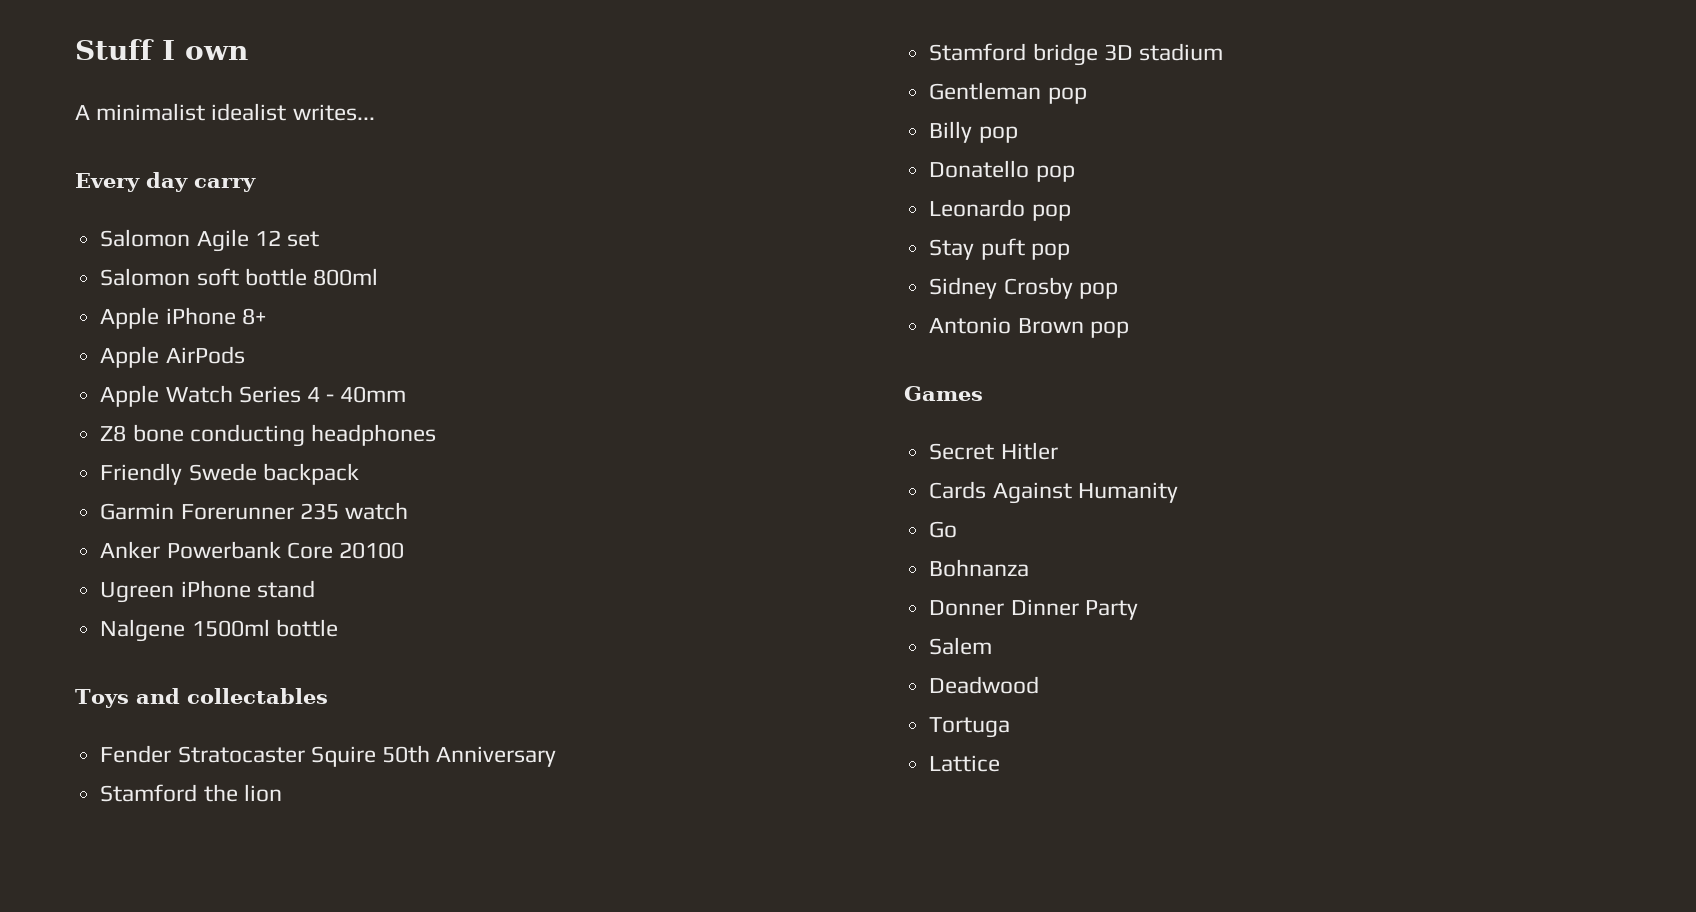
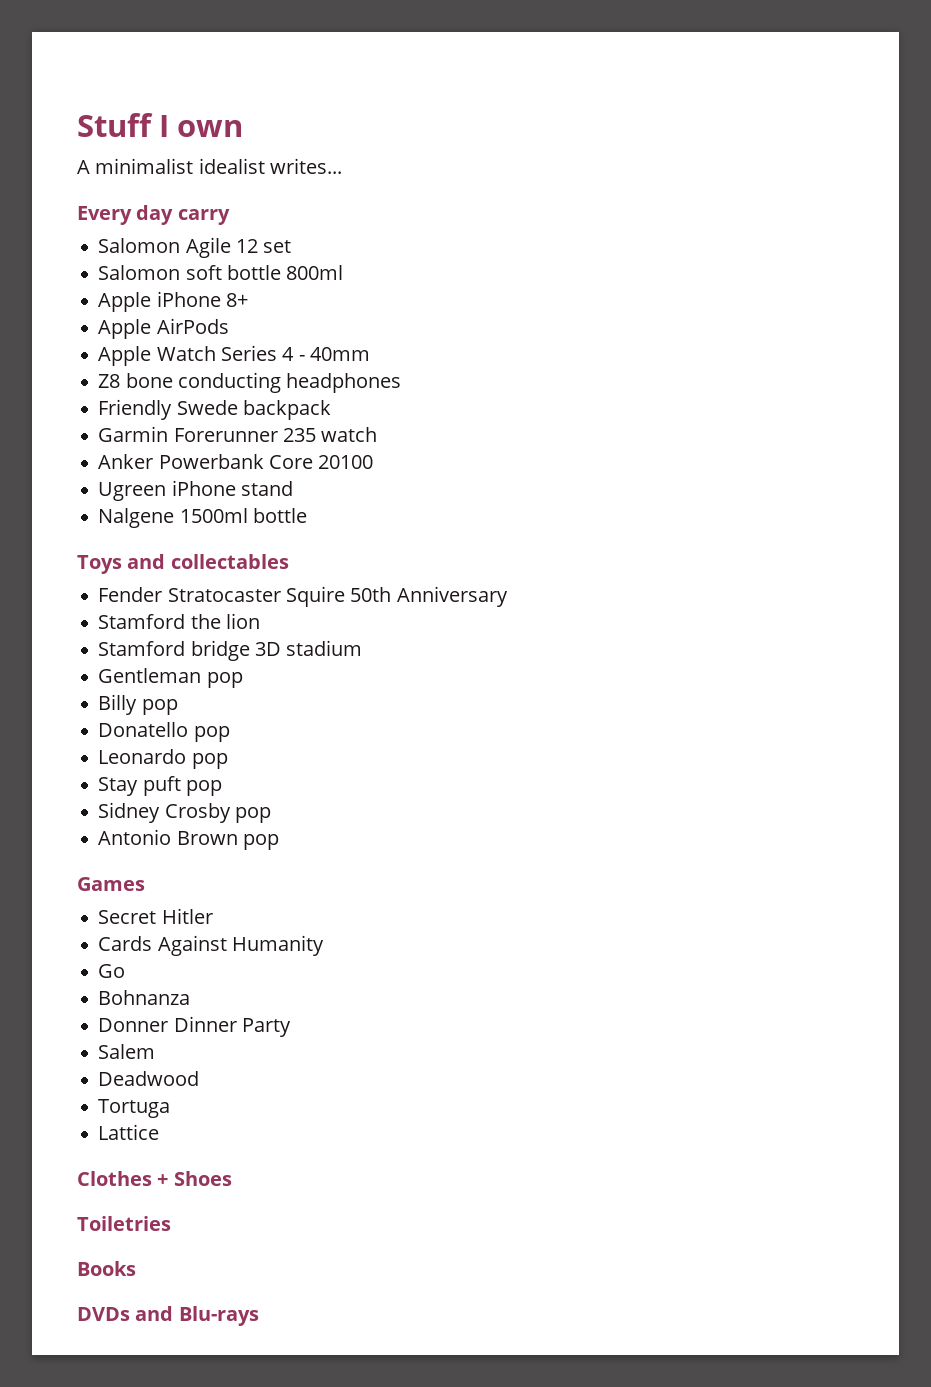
+ Clothes + Shoes
+ Toiletries
+ Books
+ DVDs and Blu-rays

